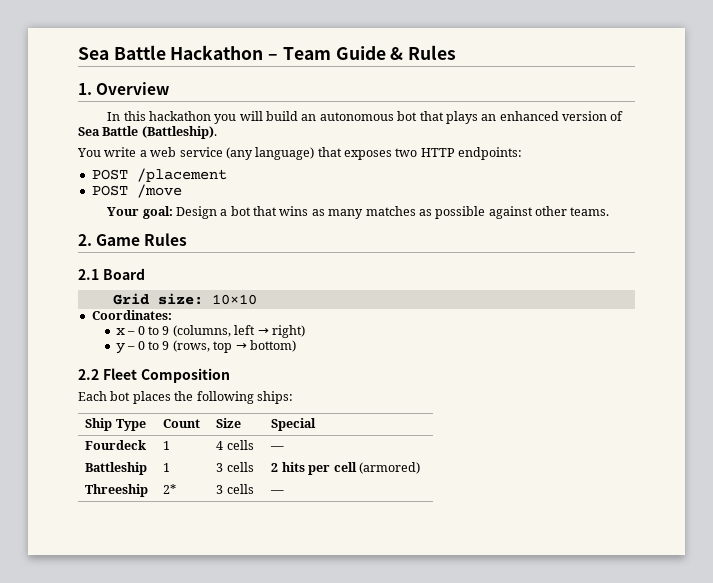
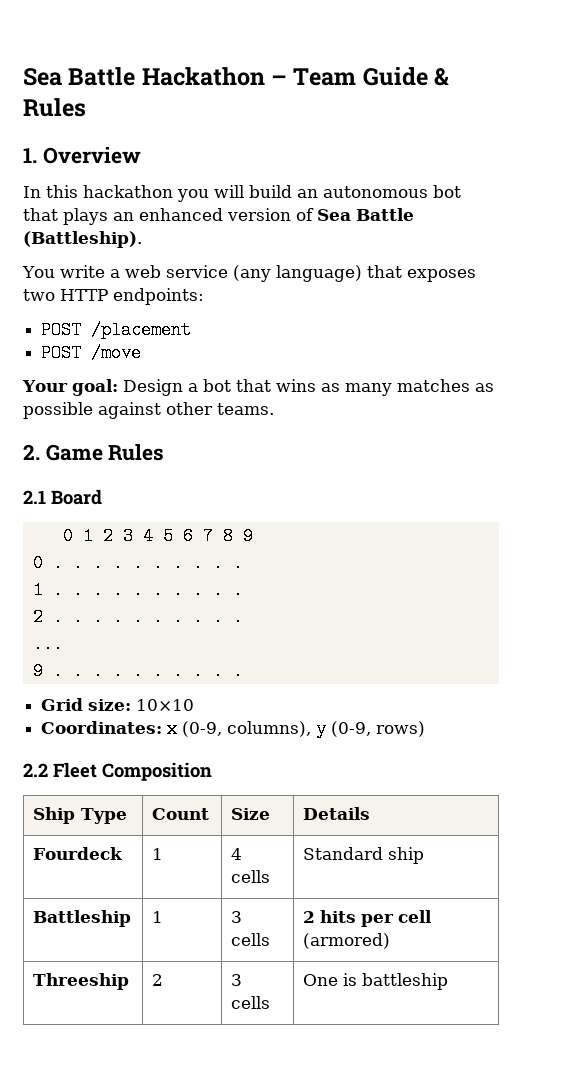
+ 0 1 2 3 4 5 6 7 8 9
+ 0 . . . . . . . . . .
+ 1 . . . . . . . . . .
+ 2 . . . . . . . . . .
+ ...
+ 9 . . . . . . . . . .
  Grid size: 10×10
- Coordinates:
- x – 0 to 9 (columns, left → right)
- y – 0 to 9 (rows, top → bottom)
+ Coordinates: x (0-9, columns), y (0-9, rows)
  2.2 Fleet Composition
- Each bot places the following ships:
- Ship Type | Count | Size | Special
+ Ship Type | Count | Size | Details
- Fourdeck | 1 | 4 cells | —
+ Fourdeck | 1 | 4 cells | Standard ship
- Threeship | 2* | 3 cells | —
+ Threeship | 2 | 3 cells | One is battleship

